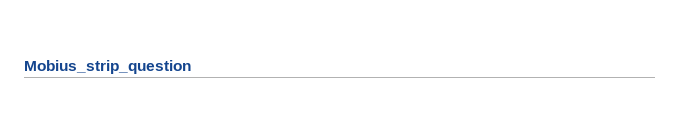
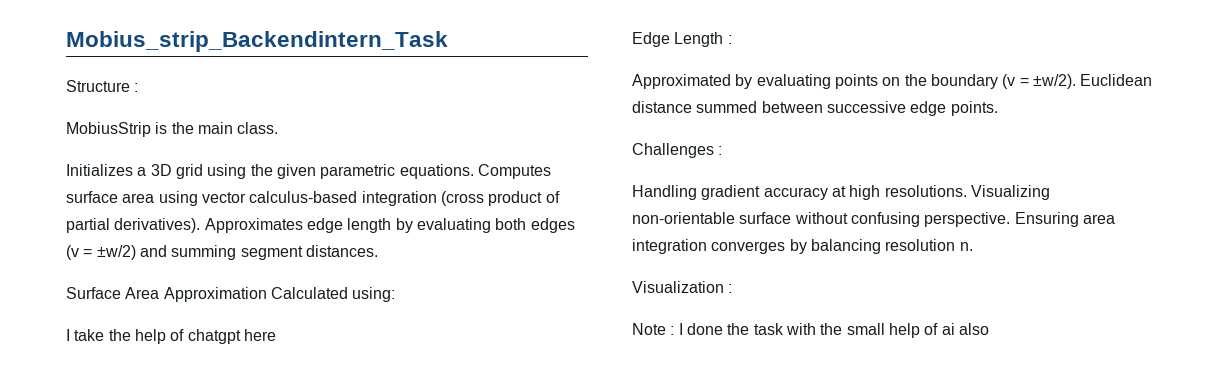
- Mobius_strip_question
+ Mobius_strip_Backendintern_Task
+ Structure :
+ MobiusStrip is the main class.
+ Initializes a 3D grid using the given parametric equations. Computes surface area using vector calculus-based integration (cross product of partial derivatives). Approximates edge length by evaluating both edges (v = ±w/2) and summing segment distances.
+ Surface Area Approximation Calculated using:
+ I take the help of chatgpt here
+ Edge Length :
+ Approximated by evaluating points on the boundary (v = ±w/2). Euclidean distance summed between successive edge points.
+ Challenges :
+ Handling gradient accuracy at high resolutions. Visualizing non-orientable surface without confusing perspective. Ensuring area integration converges by balancing resolution n.
+ Visualization :
+ Note : I done the task with the small help of ai also

